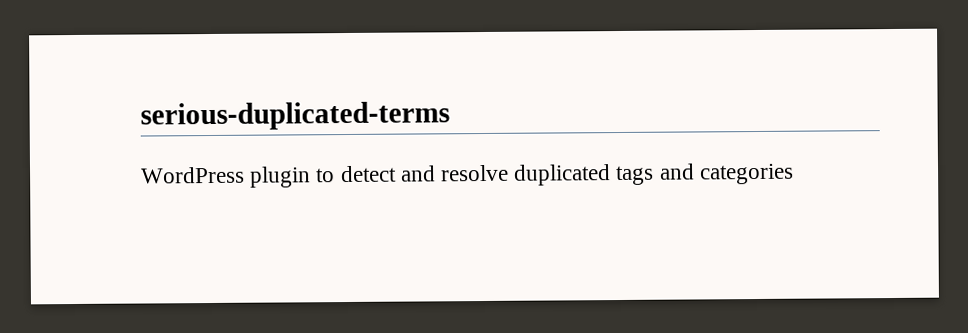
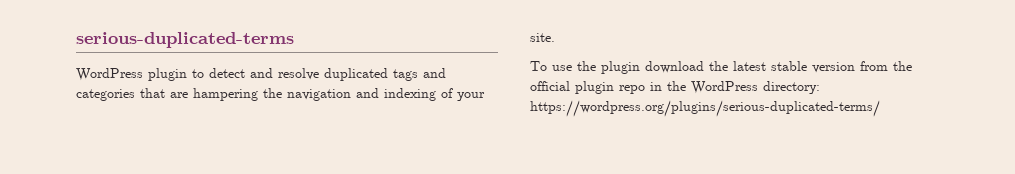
- WordPress plugin to detect and resolve duplicated tags and categories
+ WordPress plugin to detect and resolve duplicated tags and categories that are hampering the navigation and indexing of your site.
+ To use the plugin download the latest stable version from the official plugin repo in the WordPress directory: https://wordpress.org/plugins/serious-duplicated-terms/

